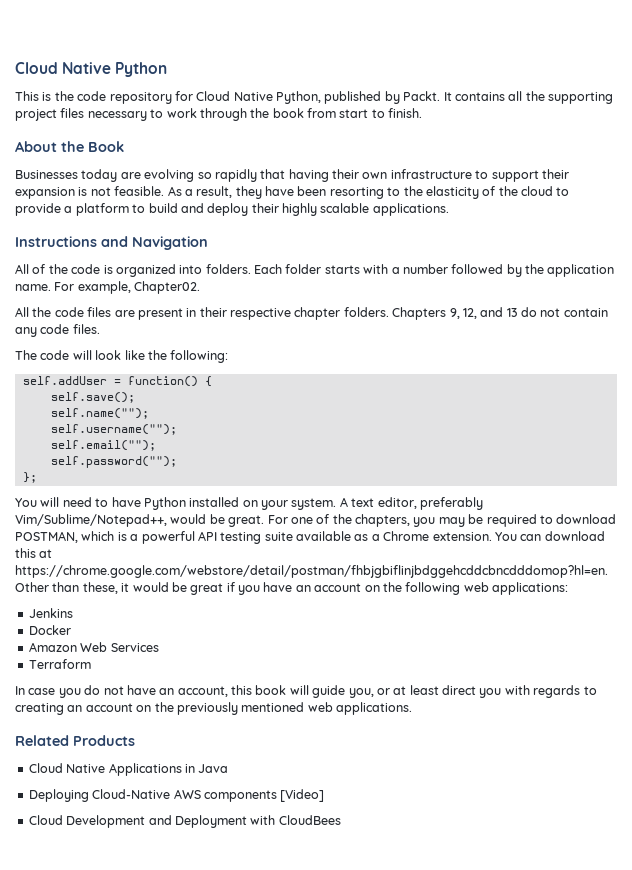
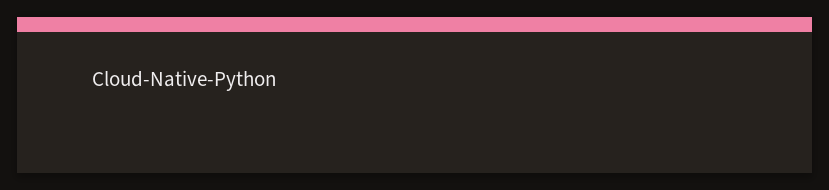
- Cloud Native Python
- This is the code repository for Cloud Native Python, published by Packt. It contains all the supporting project files necessary to work through the book from start to finish.
- About the Book
- Businesses today are evolving so rapidly that having their own infrastructure to support their expansion is not feasible. As a result, they have been resorting to the elasticity of the cloud to provide a platform to build and deploy their highly scalable applications.
- Instructions and Navigation
- All of the code is organized into folders. Each folder starts with a number followed by the application name. For example, Chapter02.
- All the code files are present in their respective chapter folders. Chapters 9, 12, and 13 do not contain any code files.
- The code will look like the following:
- self.addUser = function() {
- self.save();
- self.name("");
- self.username("");
- self.email("");
- self.password("");
- };
- You will need to have Python installed on your system. A text editor, preferably Vim/Sublime/Notepad++, would be great. For one of the chapters, you may be required to download POSTMAN, which is a powerful API testing suite available as a Chrome extension. You can download this at https://chrome.google.com/webstore/detail/postman/fhbjgbiflinjbdggehcddcbncdddomop?hl=en. Other than these, it would be great if you have an account on the following web applications:
- Jenkins
- Docker
- Amazon Web Services
- Terraform
- In case you do not have an account, this book will guide you, or at least direct you with regards to creating an account on the previously mentioned web applications.
- Related Products
- Cloud Native Applications in Java
- Deploying Cloud-Native AWS components [Video]
- Cloud Development and Deployment with CloudBees
+ Cloud-Native-Python

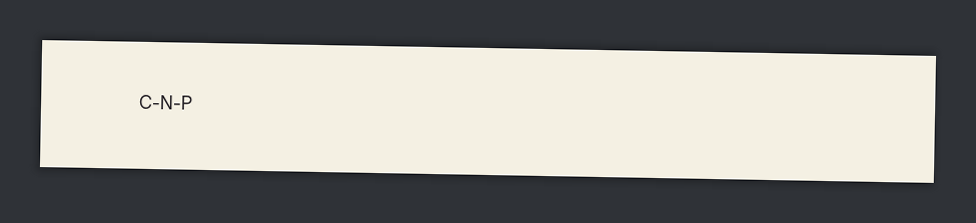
- Cloud-Native-Python
+ C-N-P

